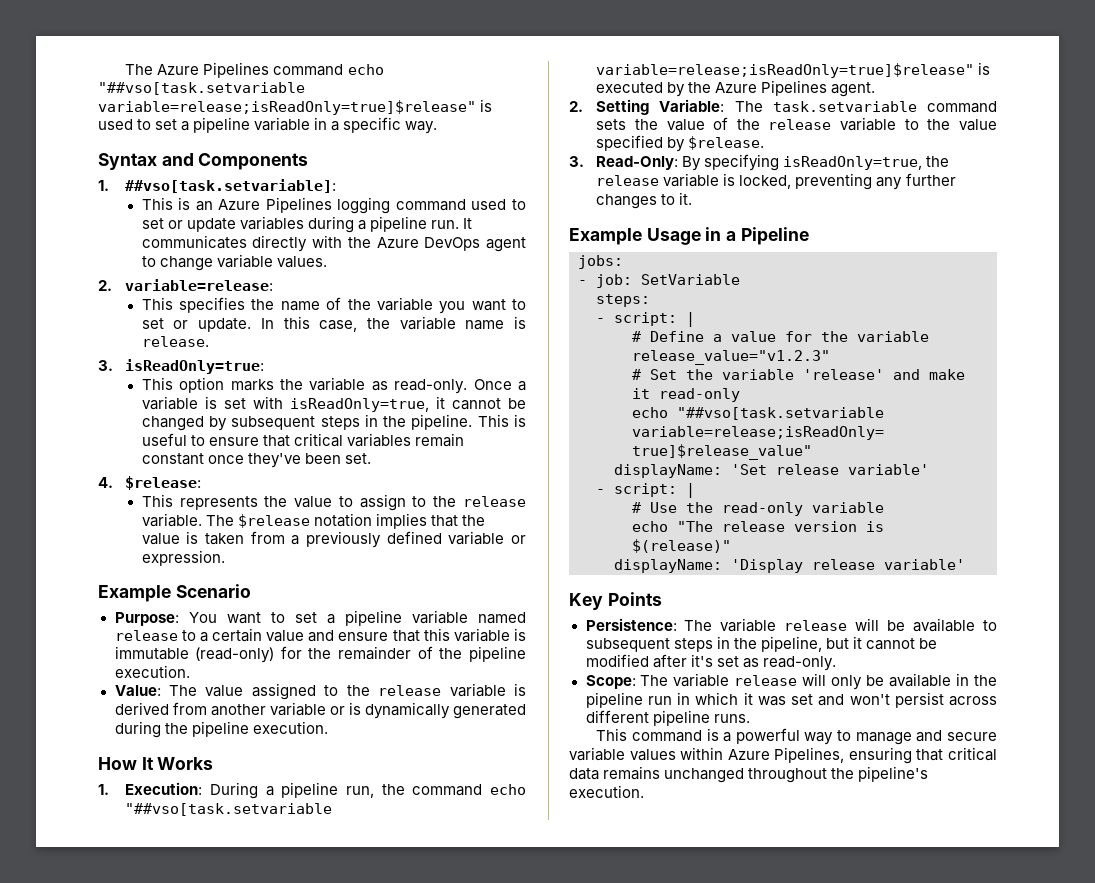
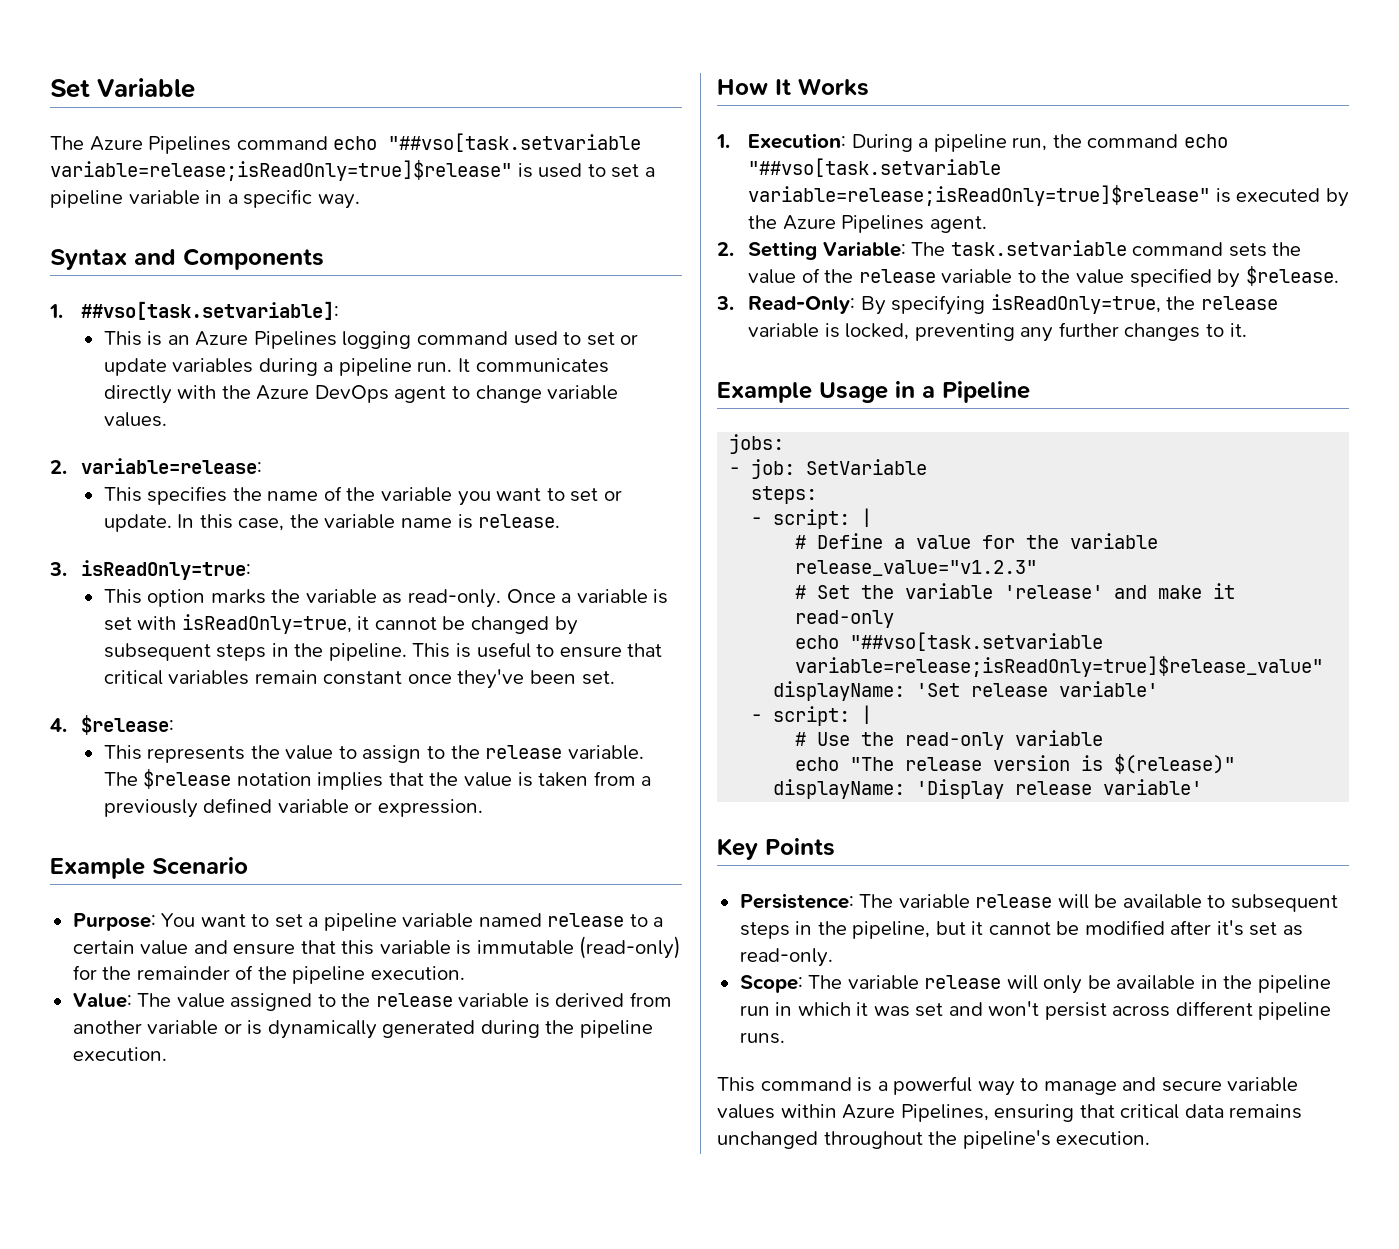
+ Set Variable

